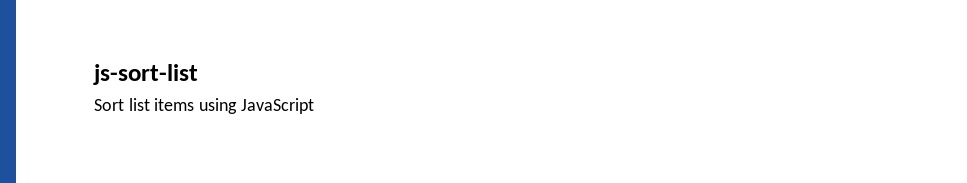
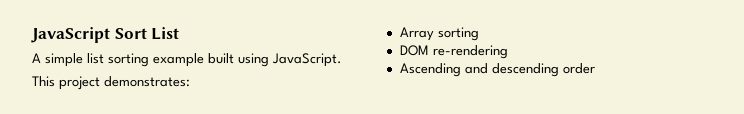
- js-sort-list
- Sort list items using JavaScript
+ JavaScript Sort List
+ A simple list sorting example built using JavaScript.
+ This project demonstrates:
+ Array sorting
+ DOM re-rendering
+ Ascending and descending order

